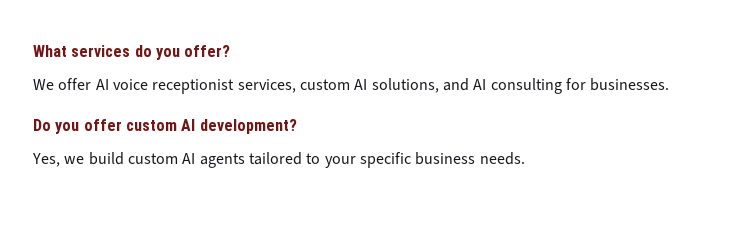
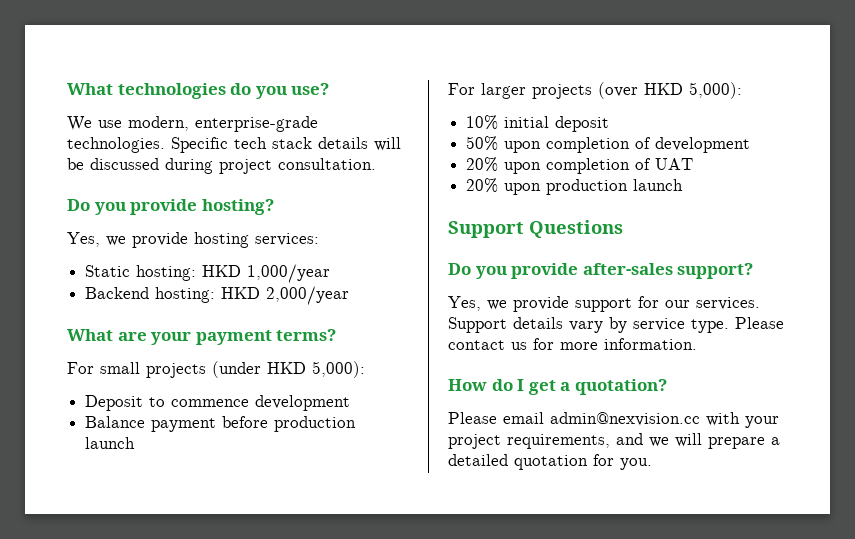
- What services do you offer?
+ What technologies do you use?
- We offer AI voice receptionist services, custom AI solutions, and AI consulting for businesses.
- Do you offer custom AI development?
- Yes, we build custom AI agents tailored to your specific business needs.
+ We use modern, enterprise-grade technologies. Specific tech stack details will be discussed during project consultation.
+ Do you provide hosting?
+ Yes, we provide hosting services:
+ Static hosting: HKD 1,000/year
+ Backend hosting: HKD 2,000/year
+ What are your payment terms?
+ For small projects (under HKD 5,000):
+ Deposit to commence development
+ Balance payment before production launch
+ For larger projects (over HKD 5,000):
+ 10% initial deposit
+ 50% upon completion of development
+ 20% upon completion of UAT
+ 20% upon production launch
+ Support Questions
+ Do you provide after-sales support?
+ Yes, we provide support for our services. Support details vary by service type. Please contact us for more information.
+ How do I get a quotation?
+ Please email admin@nexvision.cc with your project requirements, and we will prepare a detailed quotation for you.

